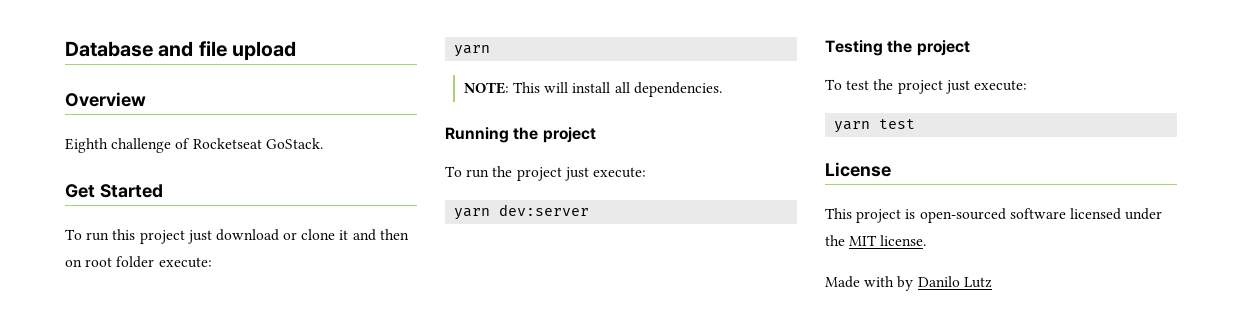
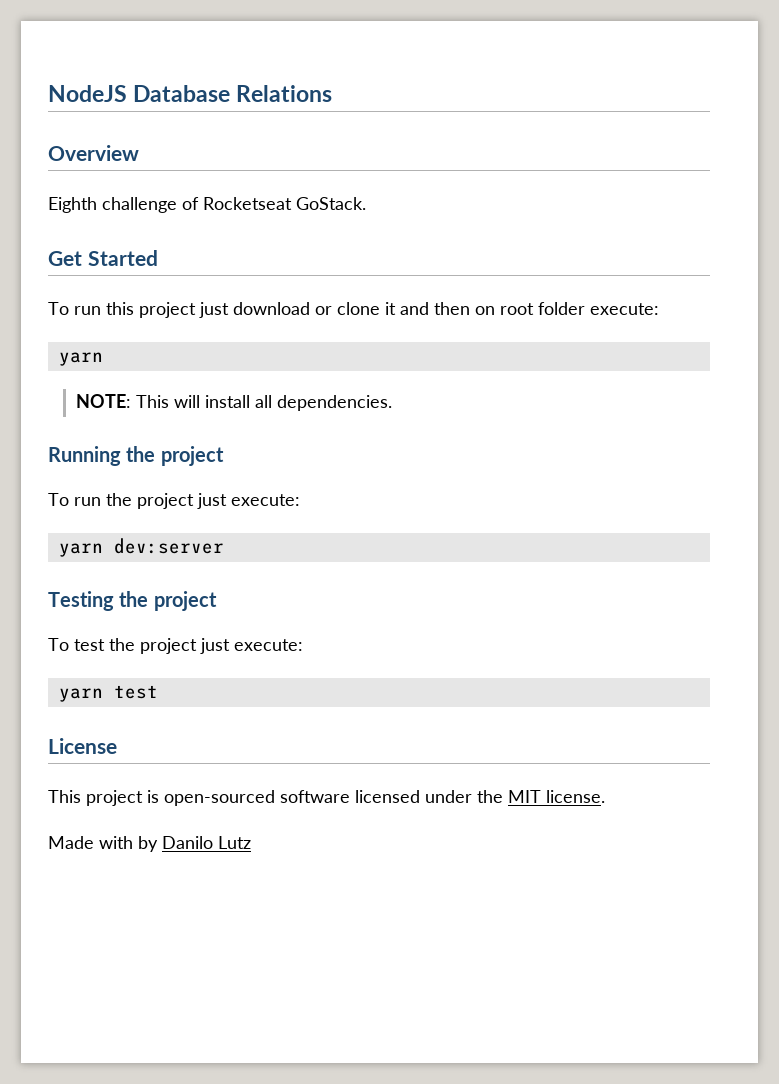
- Database and file upload
+ NodeJS Database Relations

